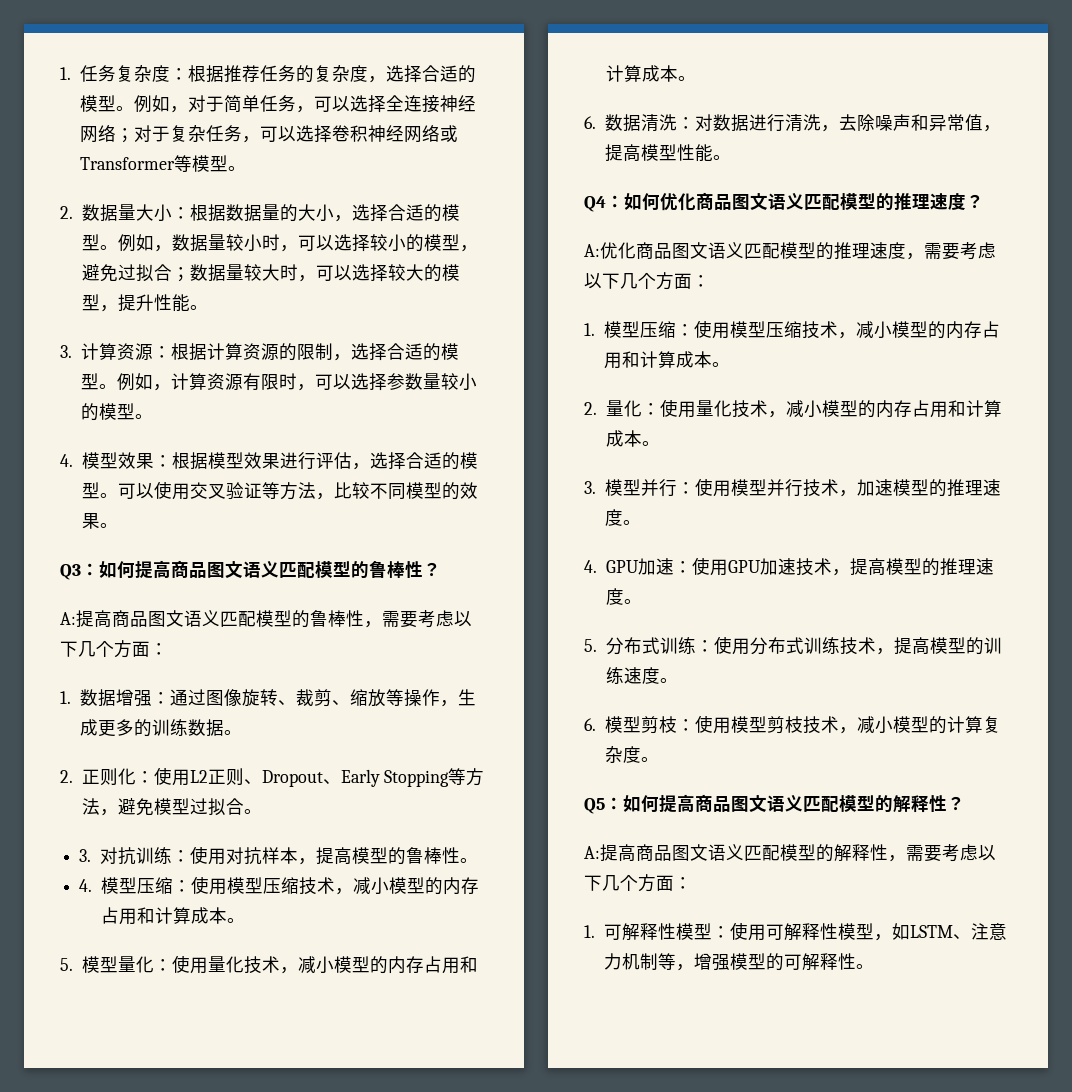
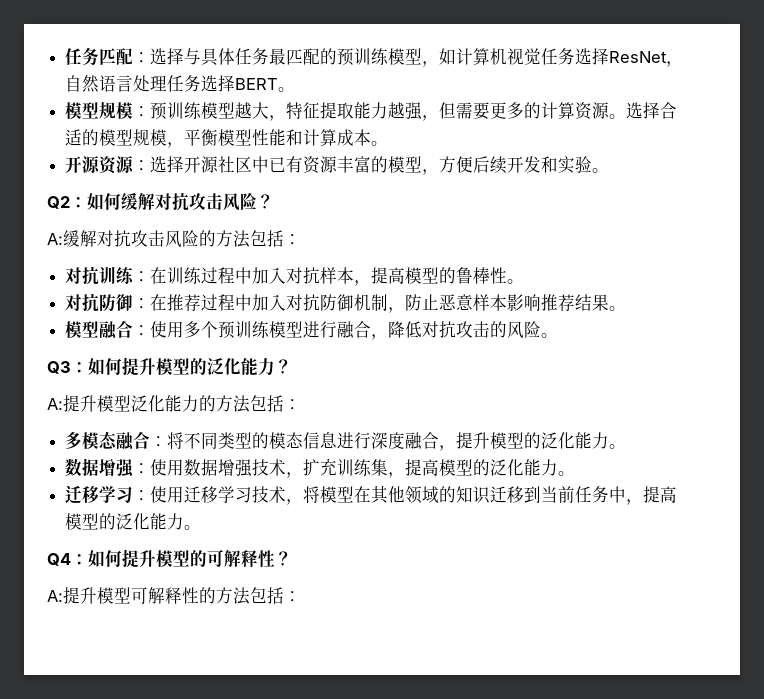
- 1.任务复杂度：根据推荐任务的复杂度，选择合适的模型。例如，对于简单任务，可以选择全连接神经网络；对于复杂任务，可以选择卷积神经网络或Transformer等模型。
- 2.数据量大小：根据数据量的大小，选择合适的模型。例如，数据量较小时，可以选择较小的模型，避免过拟合；数据量较大时，可以选择较大的模型，提升性能。
- 3.计算资源：根据计算资源的限制，选择合适的模型。例如，计算资源有限时，可以选择参数量较小的模型。
- 4.模型效果：根据模型效果进行评估，选择合适的模型。可以使用交叉验证等方法，比较不同模型的效果。
- Q3：如何提高商品图文语义匹配模型的鲁棒性？
- A:提高商品图文语义匹配模型的鲁棒性，需要考虑以下几个方面：
- 1.数据增强：通过图像旋转、裁剪、缩放等操作，生成更多的训练数据。
- 2.正则化：使用L2正则、Dropout、Early Stopping等方法，避免模型过拟合。
- 3.对抗训练：使用对抗样本，提高模型的鲁棒性。
+ 任务匹配：选择与具体任务最匹配的预训练模型，如计算机视觉任务选择ResNet，自然语言处理任务选择BERT。
+ 模型规模：预训练模型越大，特征提取能力越强，但需要更多的计算资源。选择合适的模型规模，平衡模型性能和计算成本。
+ 开源资源：选择开源社区中已有资源丰富的模型，方便后续开发和实验。
+ Q2：如何缓解对抗攻击风险？
+ A:缓解对抗攻击风险的方法包括：
+ 对抗训练：在训练过程中加入对抗样本，提高模型的鲁棒性。
- 4.模型压缩：使用模型压缩技术，减小模型的内存占用和计算成本。
- 5.模型量化：使用量化技术，减小模型的内存占用和计算成本。
- 6.数据清洗：对数据进行清洗，去除噪声和异常值，提高模型性能。
- Q4：如何优化商品图文语义匹配模型的推理速度？
- A:优化商品图文语义匹配模型的推理速度，需要考虑以下几个方面：
- 1.模型压缩：使用模型压缩技术，减小模型的内存占用和计算成本。
- 2.量化：使用量化技术，减小模型的内存占用和计算成本。
- 3.模型并行：使用模型并行技术，加速模型的推理速度。
- 4. GPU加速：使用GPU加速技术，提高模型的推理速度。
- 5.分布式训练：使用分布式训练技术，提高模型的训练速度。
- 6.模型剪枝：使用模型剪枝技术，减小模型的计算复杂度。
- Q5：如何提高商品图文语义匹配模型的解释性？
- A:提高商品图文语义匹配模型的解释性，需要考虑以下几个方面：
- 1.可解释性模型：使用可解释性模型，如LSTM、注意力机制等，增强模型的可解释性。
+ 对抗防御：在推荐过程中加入对抗防御机制，防止恶意样本影响推荐结果。
+ 模型融合：使用多个预训练模型进行融合，降低对抗攻击的风险。
+ Q3：如何提升模型的泛化能力？
+ A:提升模型泛化能力的方法包括：
+ 多模态融合：将不同类型的模态信息进行深度融合，提升模型的泛化能力。
+ 数据增强：使用数据增强技术，扩充训练集，提高模型的泛化能力。
+ 迁移学习：使用迁移学习技术，将模型在其他领域的知识迁移到当前任务中，提高模型的泛化能力。
+ Q4：如何提升模型的可解释性？
+ A:提升模型可解释性的方法包括：

